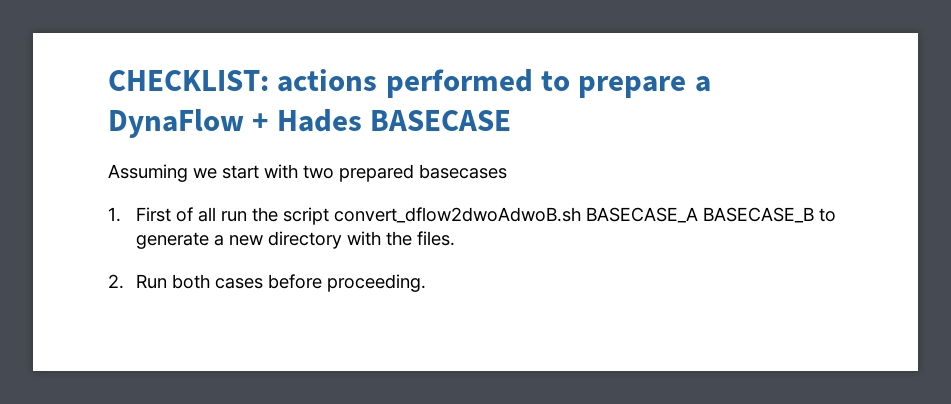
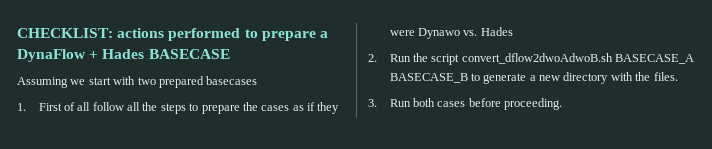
- 1. First of all run the script convert_dflow2dwoAdwoB.sh BASECASE_A BASECASE_B to generate a new directory with the files.
+ 1. First of all follow all the steps to prepare the cases as if they were Dynawo vs. Hades
+ 2. Run the script convert_dflow2dwoAdwoB.sh BASECASE_A BASECASE_B to generate a new directory with the files.
- 2. Run both cases before proceeding.
+ 3. Run both cases before proceeding.

